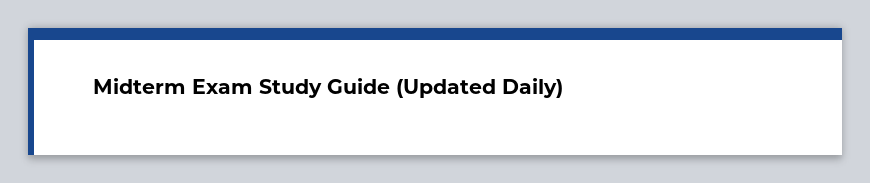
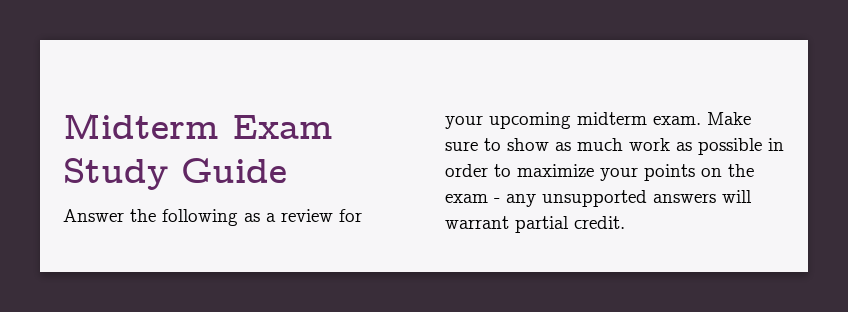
- Midterm Exam Study Guide (Updated Daily)
+ Midterm Exam Study Guide
+ Answer the following as a review for your upcoming midterm exam. Make sure to show as much work as possible in order to maximize your points on the exam - any unsupported answers will warrant partial credit.

